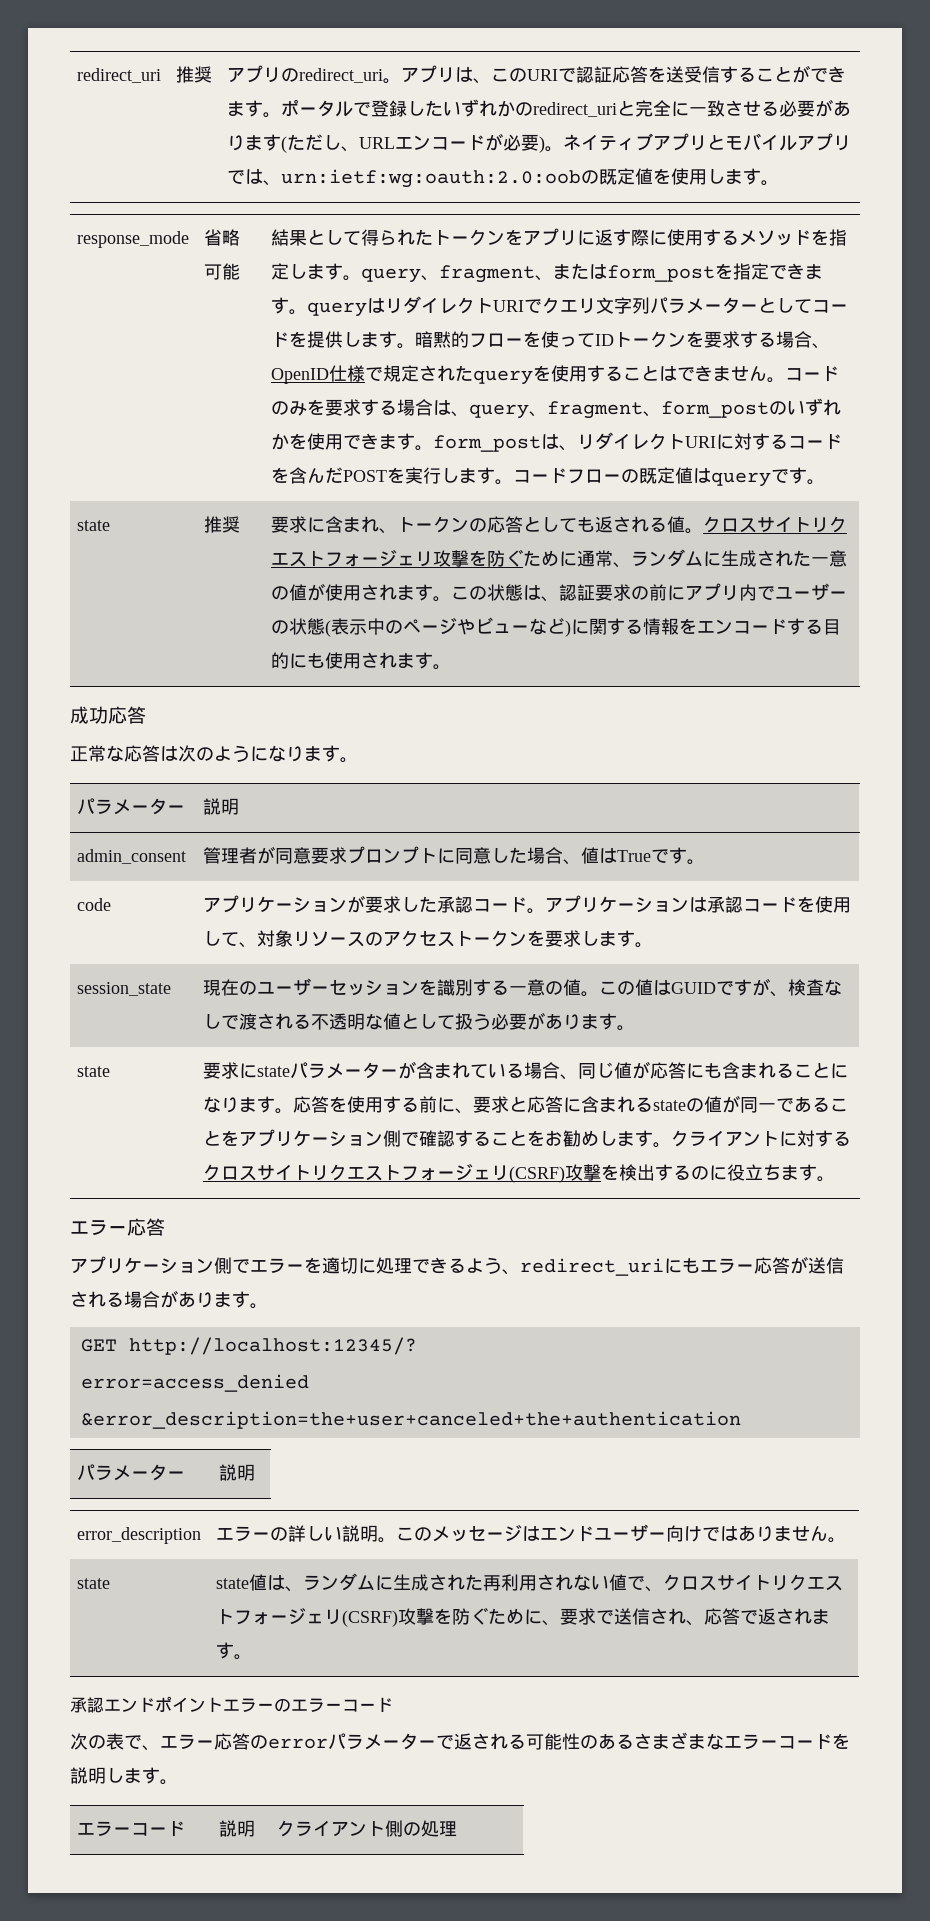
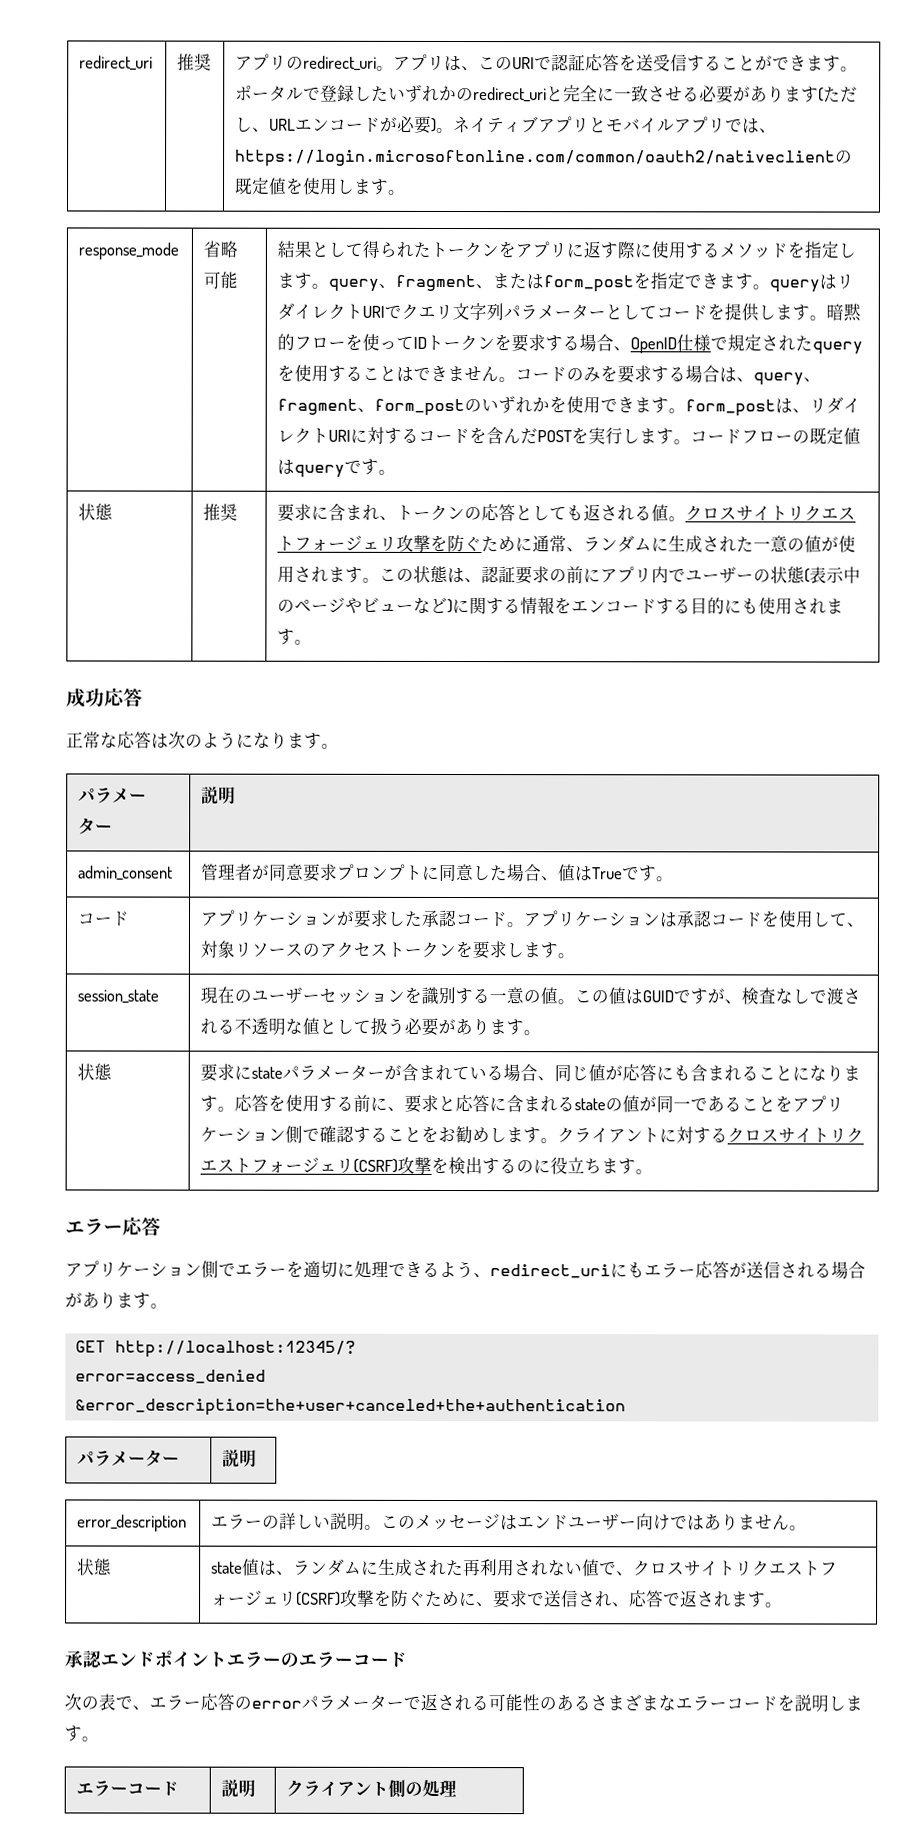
- ネイティブアプリとモバイルアプリでは、urn:ietf:wg:oauth:2.0:oobの既定値を使用します。
+ ネイティブアプリとモバイルアプリでは、https://login.microsoftonline.com/common/oauth2/nativeclientの既定値を使用します。
  コードフローの既定値はqueryです。
- state
+ 状態
- code | アプリケーションが要求した承認コード。アプリケーションは承認コードを使用して、対象リソースのアクセストークンを要求します。
+ コード | アプリケーションが要求した承認コード。アプリケーションは承認コードを使用して、対象リソースのアクセストークンを要求します。
  session_state | 現在のユーザーセッションを識別する一意の値。この値はGUIDですが、検査なしで渡される不透明な値として扱う必要があります。
- state
+ 状態
- state | state値は、ランダムに生成された再利用されない値で、クロスサイトリクエストフォージェリ(CSRF)攻撃を防ぐために、要求で送信され、応答で返されます。
+ 状態 | state値は、ランダムに生成された再利用されない値で、クロスサイトリクエストフォージェリ(CSRF)攻撃を防ぐために、要求で送信され、応答で返されます。

